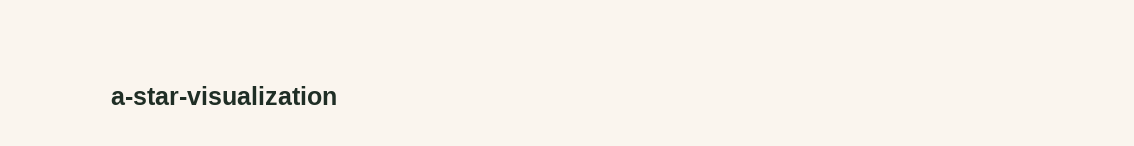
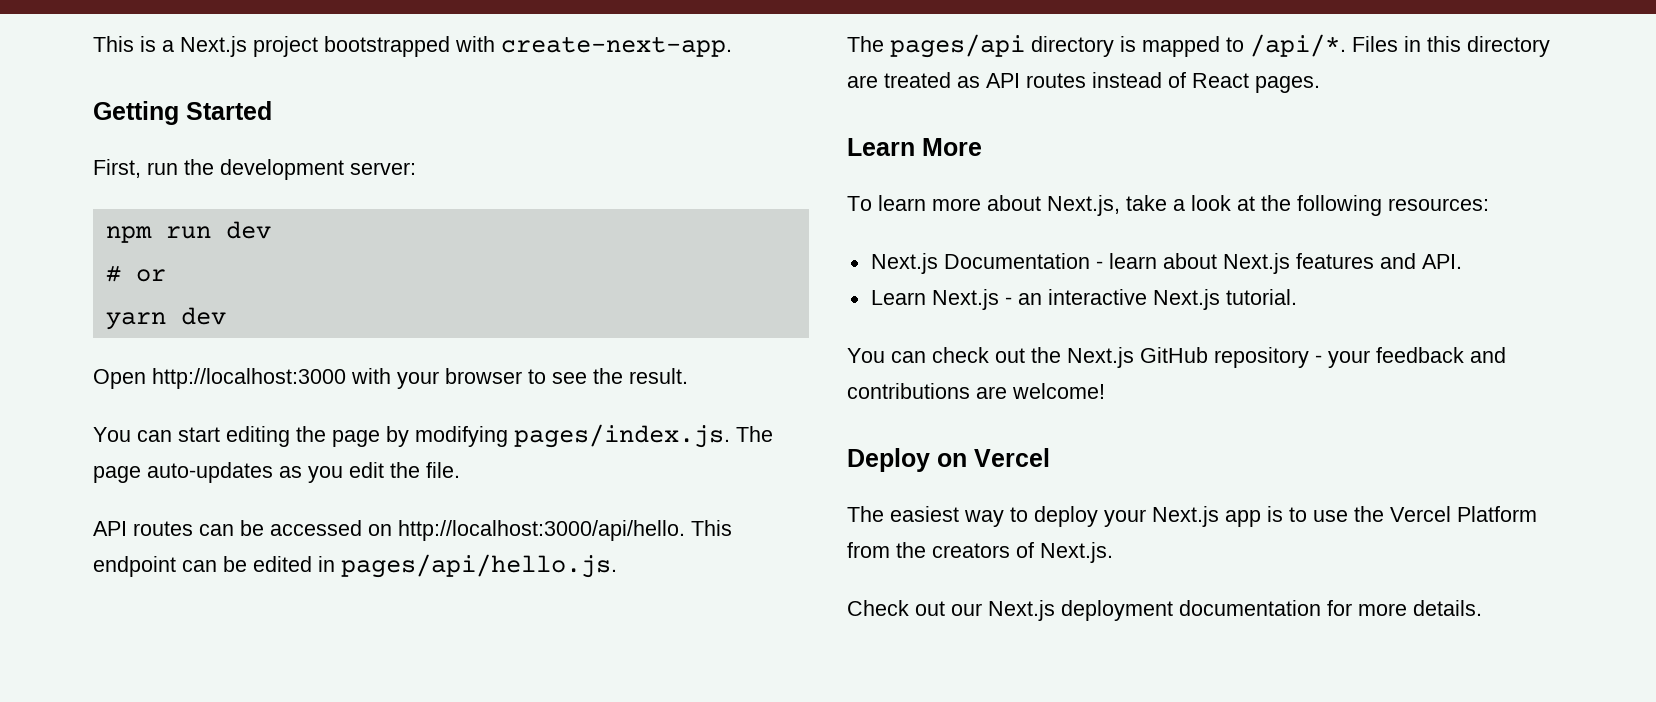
- a-star-visualization
+ This is a Next.js project bootstrapped with create-next-app.
+ Getting Started
+ First, run the development server:
+ npm run dev
+ # or
+ yarn dev
+ Open http://localhost:3000 with your browser to see the result.
+ You can start editing the page by modifying pages/index.js. The page auto-updates as you edit the file.
+ API routes can be accessed on http://localhost:3000/api/hello. This endpoint can be edited in pages/api/hello.js.
+ The pages/api directory is mapped to /api/*. Files in this directory are treated as API routes instead of React pages.
+ Learn More
+ To learn more about Next.js, take a look at the following resources:
+ Next.js Documentation - learn about Next.js features and API.
+ Learn Next.js - an interactive Next.js tutorial.
+ You can check out the Next.js GitHub repository - your feedback and contributions are welcome!
+ Deploy on Vercel
+ The easiest way to deploy your Next.js app is to use the Vercel Platform from the creators of Next.js.
+ Check out our Next.js deployment documentation for more details.

